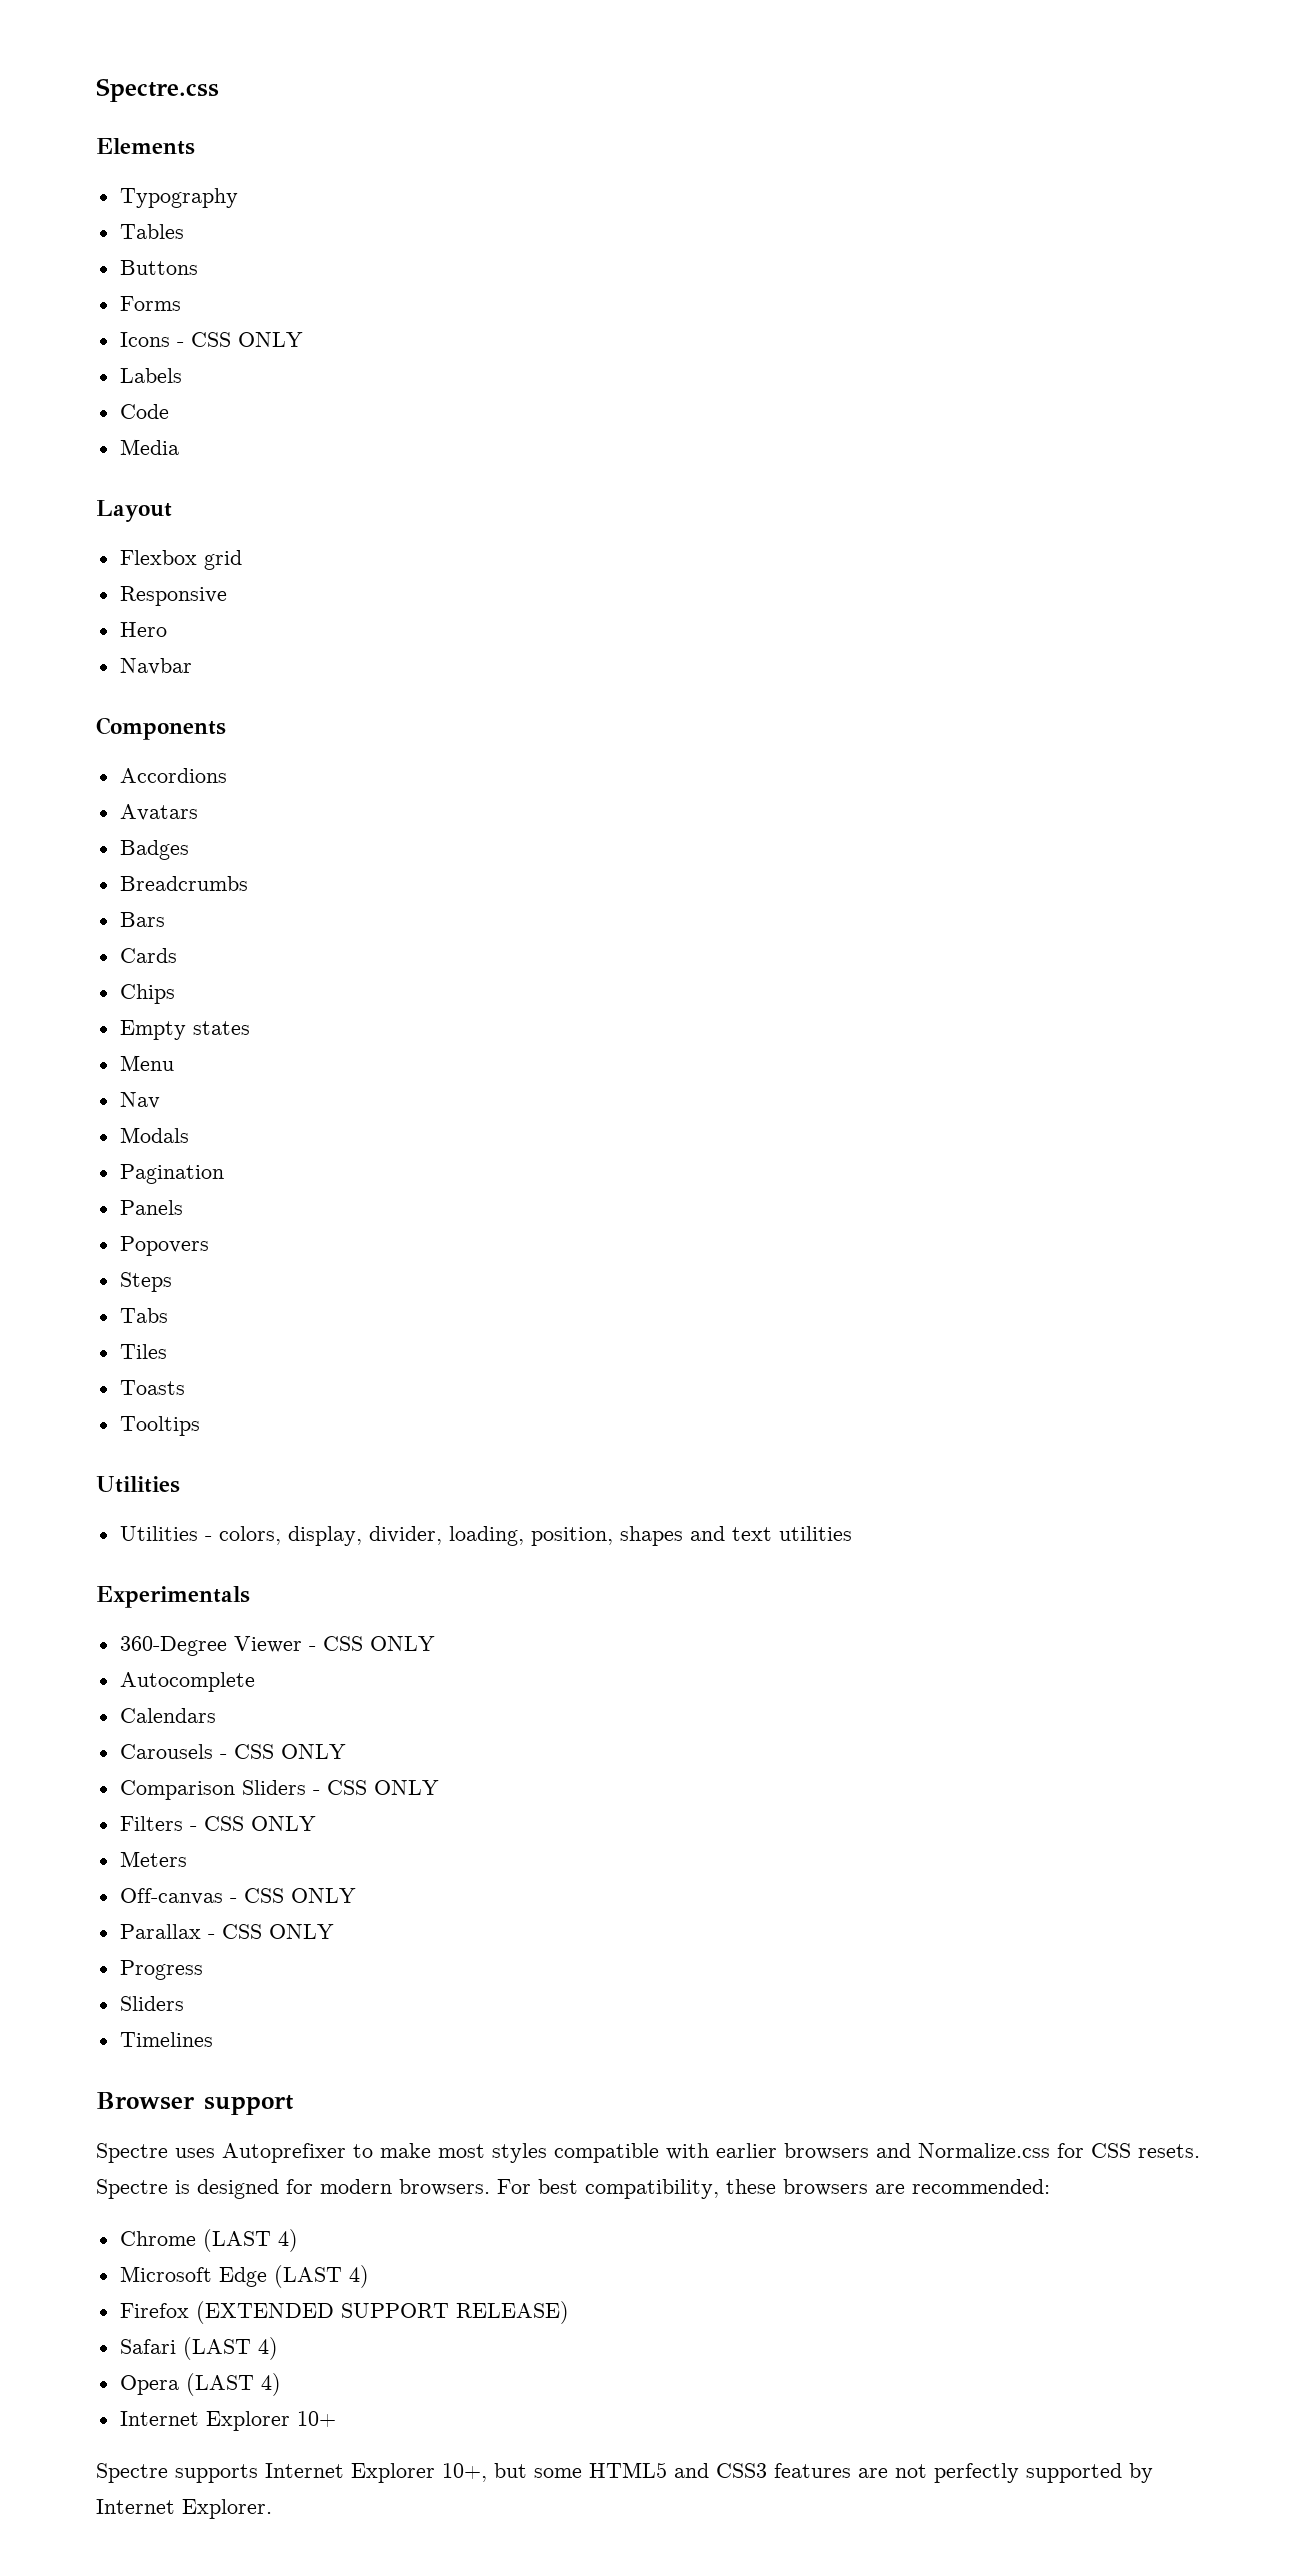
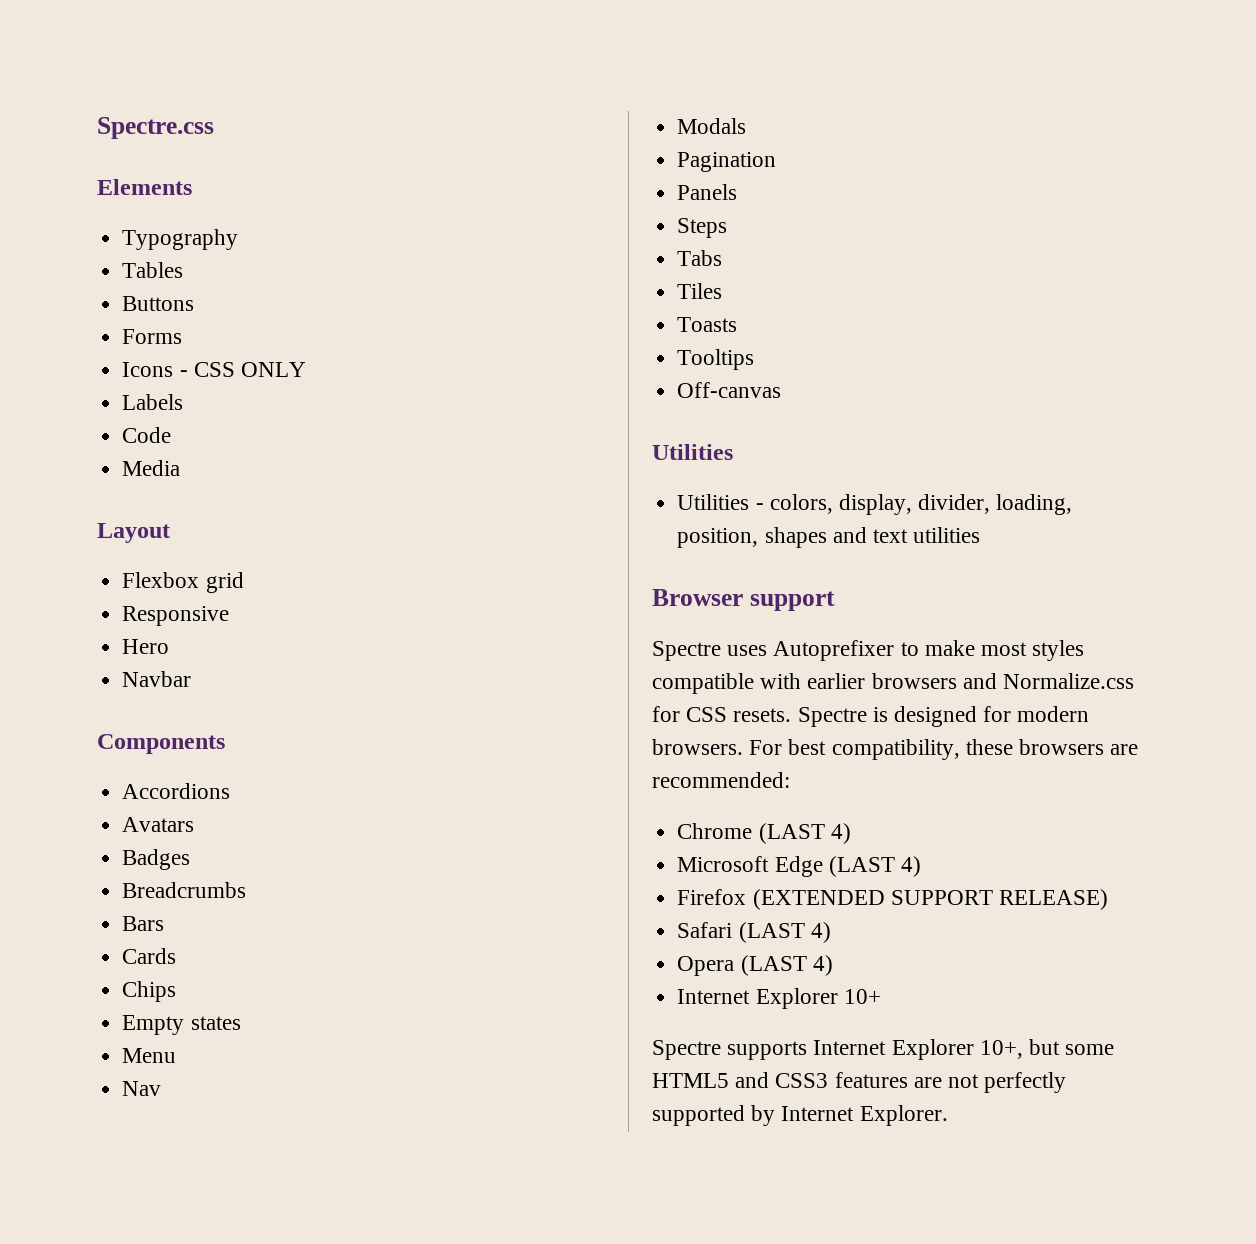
- Popovers
+ Off-canvas
- Experimentals
- 360-Degree Viewer - CSS ONLY
- Autocomplete
- Calendars
- Carousels - CSS ONLY
- Comparison Sliders - CSS ONLY
- Filters - CSS ONLY
- Meters
- Off-canvas - CSS ONLY
- Parallax - CSS ONLY
- Progress
- Sliders
- Timelines

